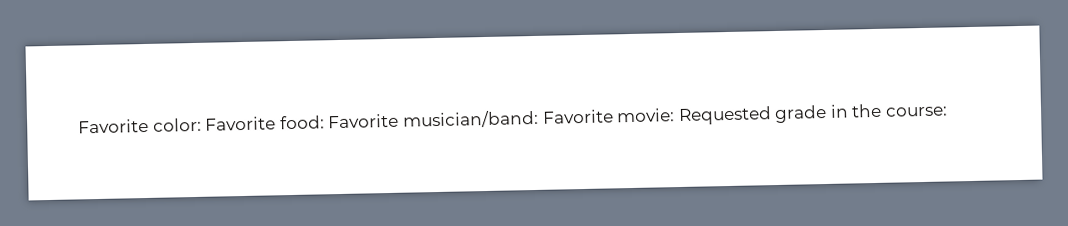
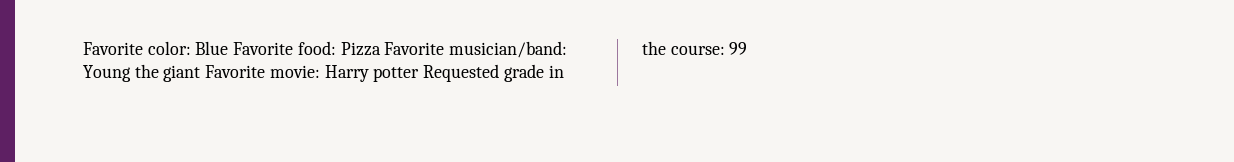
- Favorite color: Favorite food: Favorite musician/band: Favorite movie: Requested grade in the course:
+ Favorite color: Blue Favorite food: Pizza Favorite musician/band: Young the giant Favorite movie: Harry potter Requested grade in the course: 99

